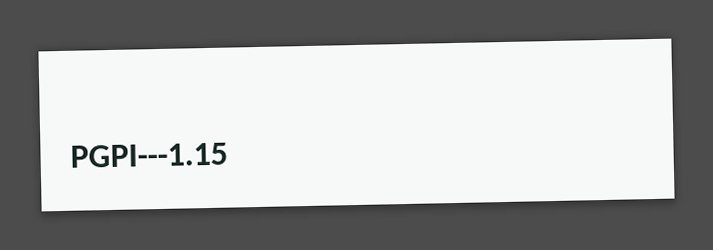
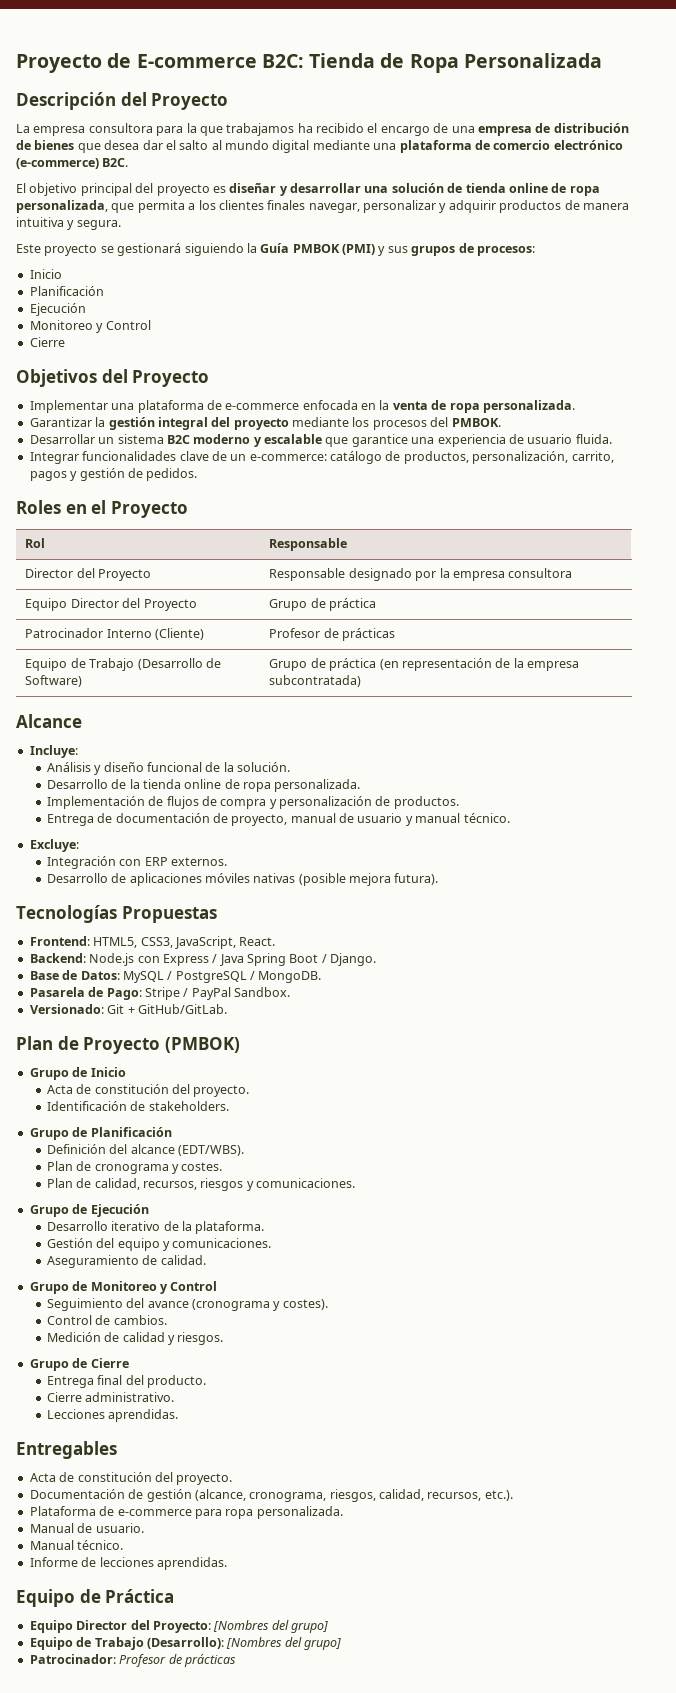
- PGPI---1.15
+ Proyecto de E-commerce B2C: Tienda de Ropa Personalizada
+ Descripción del Proyecto
+ La empresa consultora para la que trabajamos ha recibido el encargo de una empresa de distribución de bienes que desea dar el salto al mundo digital mediante una plataforma de comercio electrónico (e-commerce) B2C.
+ El objetivo principal del proyecto es diseñar y desarrollar una solución de tienda online de ropa personalizada, que permita a los clientes finales navegar, personalizar y adquirir productos de manera intuitiva y segura.
+ Este proyecto se gestionará siguiendo la Guía PMBOK (PMI) y sus grupos de procesos:
+ Inicio
+ Planificación
+ Ejecución
+ Monitoreo y Control
+ Cierre
+ Objetivos del Proyecto
+ Implementar una plataforma de e-commerce enfocada en la venta de ropa personalizada.
+ Garantizar la gestión integral del proyecto mediante los procesos del PMBOK.
+ Desarrollar un sistema B2C moderno y escalable que garantice una experiencia de usuario fluida.
+ Integrar funcionalidades clave de un e-commerce: catálogo de productos, personalización, carrito, pagos y gestión de pedidos.
+ Roles en el Proyecto
+ Rol | Responsable
+ Director del Proyecto | Responsable designado por la empresa consultora
+ Equipo Director del Proyecto | Grupo de práctica
+ Patrocinador Interno (Cliente) | Profesor de prácticas
+ Equipo de Trabajo (Desarrollo de Software) | Grupo de práctica (en representación de la empresa subcontratada)
+ Alcance
+ Incluye:
+ Análisis y diseño funcional de la solución.
+ Desarrollo de la tienda online de ropa personalizada.
+ Implementación de flujos de compra y personalización de productos.
+ Entrega de documentación de proyecto, manual de usuario y manual técnico.
+ Excluye:
+ Integración con ERP externos.
+ Desarrollo de aplicaciones móviles nativas (posible mejora futura).
+ Tecnologías Propuestas
+ Frontend: HTML5, CSS3, JavaScript, React.
+ Backend: Node.js con Express / Java Spring Boot / Django.
+ Base de Datos: MySQL / PostgreSQL / MongoDB.
+ Pasarela de Pago: Stripe / PayPal Sandbox.
+ Versionado: Git + GitHub/GitLab.
+ Plan de Proyecto (PMBOK)
+ Grupo de Inicio
+ Acta de constitución del proyecto.
+ Identificación de stakeholders.
+ Grupo de Planificación
+ Definición del alcance (EDT/WBS).
+ Plan de cronograma y costes.
+ Plan de calidad, recursos, riesgos y comunicaciones.
+ Grupo de Ejecución
+ Desarrollo iterativo de la plataforma.
+ Gestión del equipo y comunicaciones.
+ Aseguramiento de calidad.
+ Grupo de Monitoreo y Control
+ Seguimiento del avance (cronograma y costes).
+ Control de cambios.
+ Medición de calidad y riesgos.
+ Grupo de Cierre
+ Entrega final del producto.
+ Cierre administrativo.
+ Lecciones aprendidas.
+ Entregables
+ Acta de constitución del proyecto.
+ Documentación de gestión (alcance, cronograma, riesgos, calidad, recursos, etc.).
+ Plataforma de e-commerce para ropa personalizada.
+ Manual de usuario.
+ Manual técnico.
+ Informe de lecciones aprendidas.
+ Equipo de Práctica
+ Equipo Director del Proyecto: [Nombres del grupo]
+ Equipo de Trabajo (Desarrollo): [Nombres del grupo]
+ Patrocinador: Profesor de prácticas

